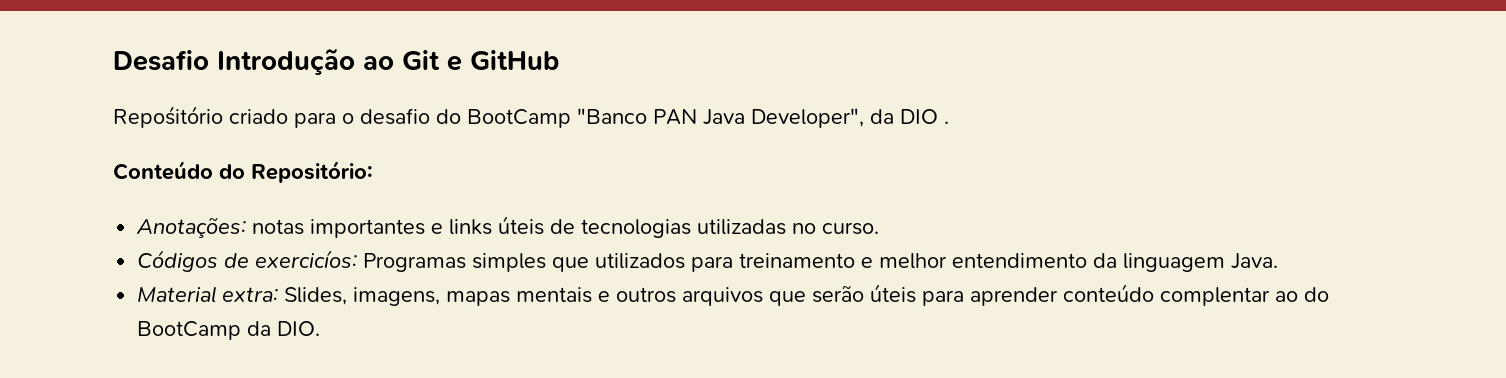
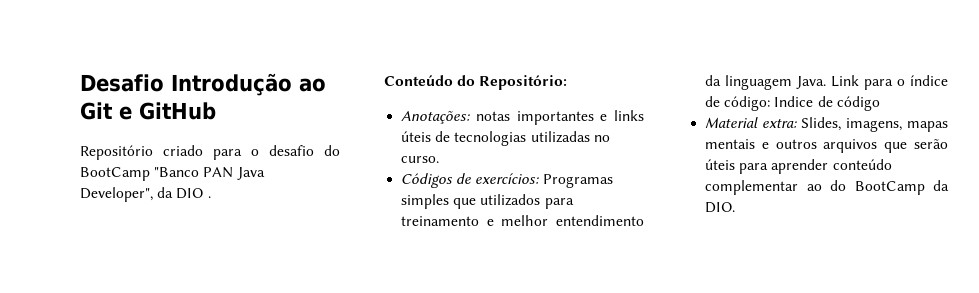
- Repośitório criado para o desafio do BootCamp "Banco PAN Java Developer", da DIO .
+ Repositório criado para o desafio do BootCamp "Banco PAN Java Developer", da DIO .
- Códigos de exercicíos: Programas simples que utilizados para treinamento e melhor entendimento da linguagem Java.
+ Códigos de exercícios: Programas simples que utilizados para treinamento e melhor entendimento da linguagem Java. Link para o índice de código: Indice de código
- Material extra: Slides, imagens, mapas mentais e outros arquivos que serão úteis para aprender conteúdo complentar ao do BootCamp da DIO.
+ Material extra: Slides, imagens, mapas mentais e outros arquivos que serão úteis para aprender conteúdo complementar ao do BootCamp da DIO.

